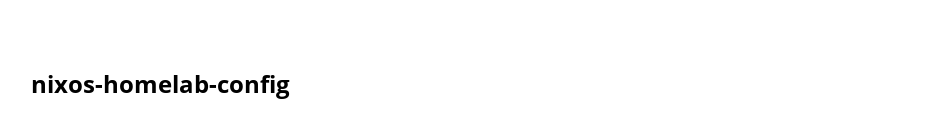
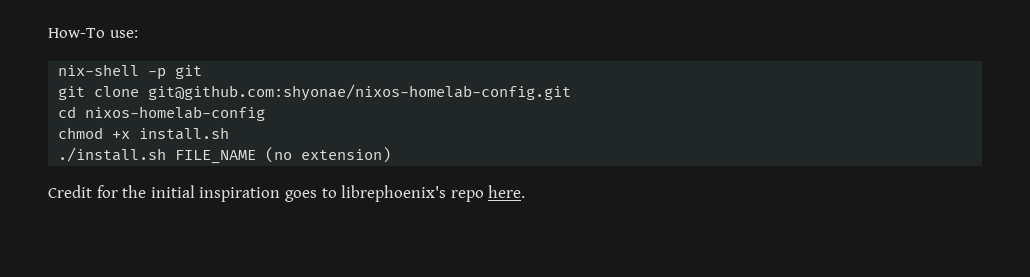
- nixos-homelab-config
+ How-To use:
+ nix-shell -p git
+ git clone git@github.com:shyonae/nixos-homelab-config.git
+ cd nixos-homelab-config
+ chmod +x install.sh
+ ./install.sh FILE_NAME (no extension)
+ Credit for the initial inspiration goes to librephoenix's repo here.

